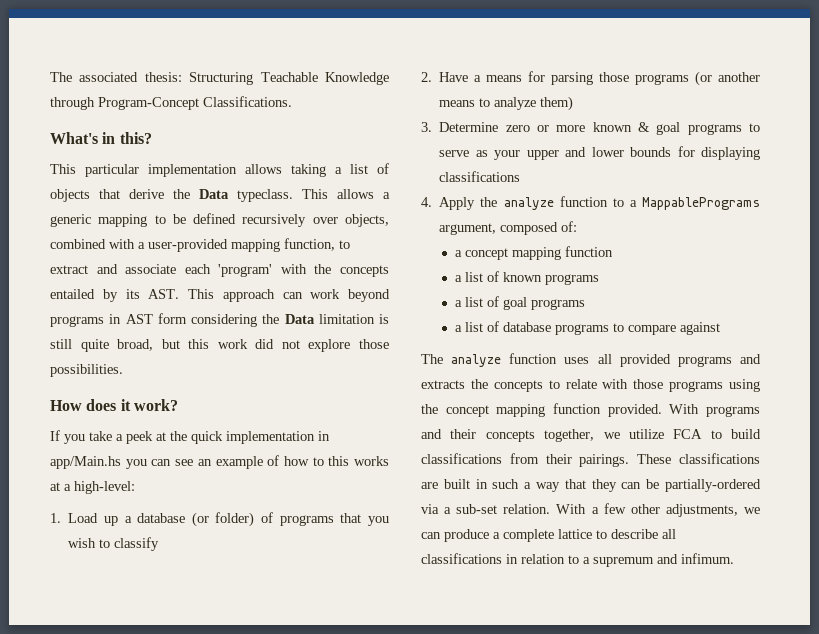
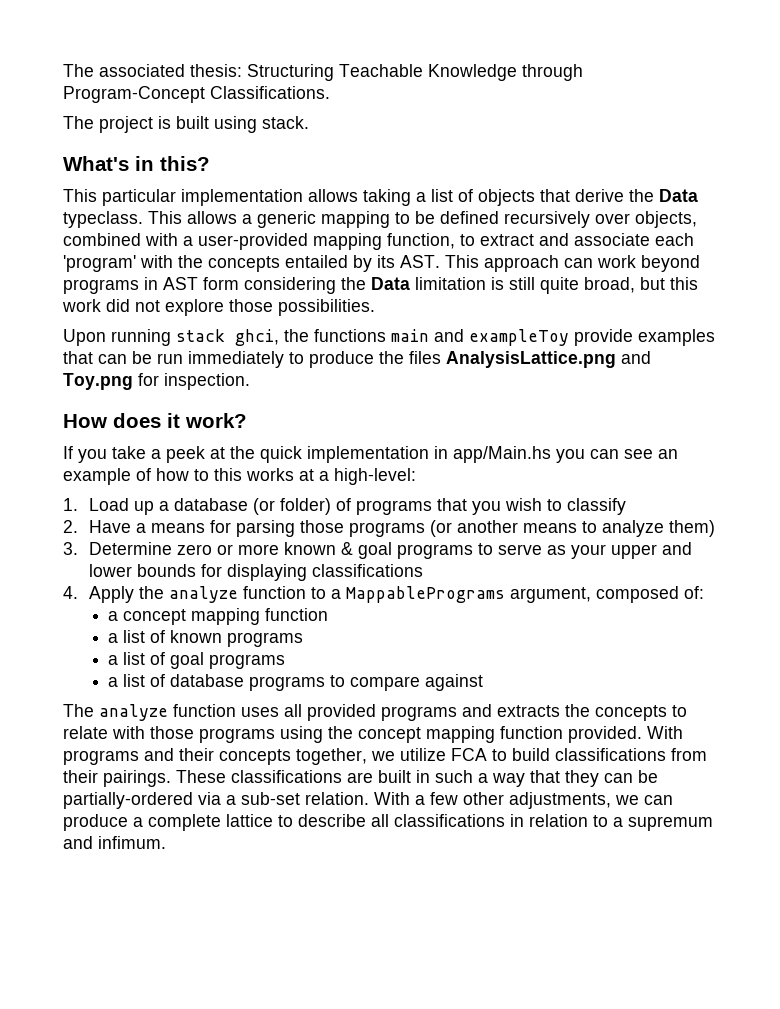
+ The project is built using stack.
+ Upon running stack ghci, the functions main and exampleToy provide examples that can be run immediately to produce the files AnalysisLattice.png and Toy.png for inspection.

